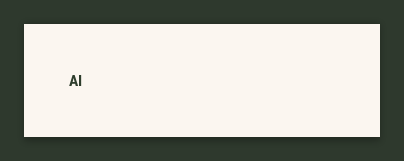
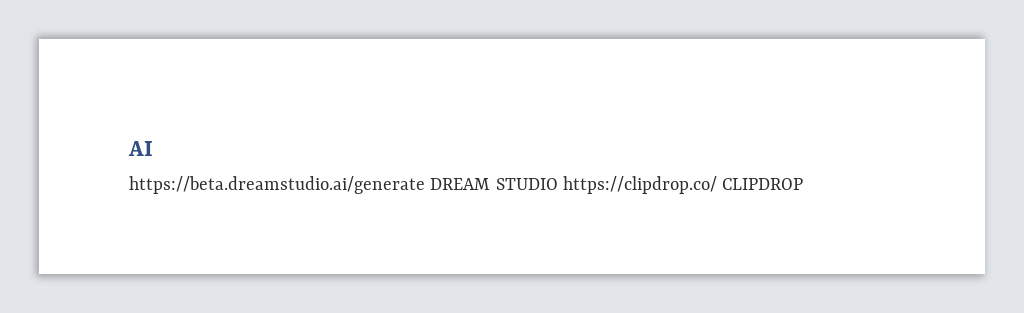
+ https://beta.dreamstudio.ai/generate DREAM STUDIO https://clipdrop.co/ CLIPDROP

